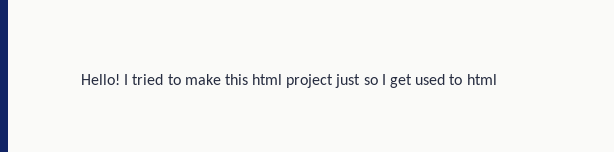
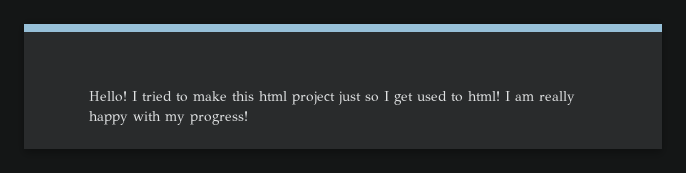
- I tried to make this html project just so I get used to html
+ I tried to make this html project just so I get used to html! I am really happy with my progress!

